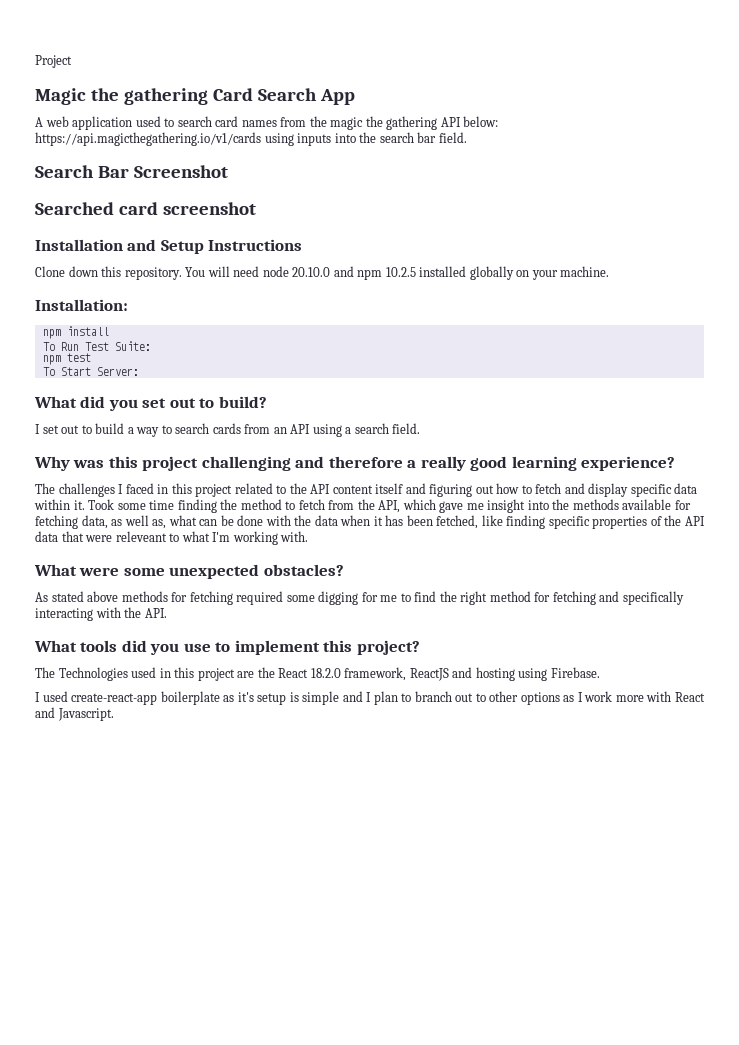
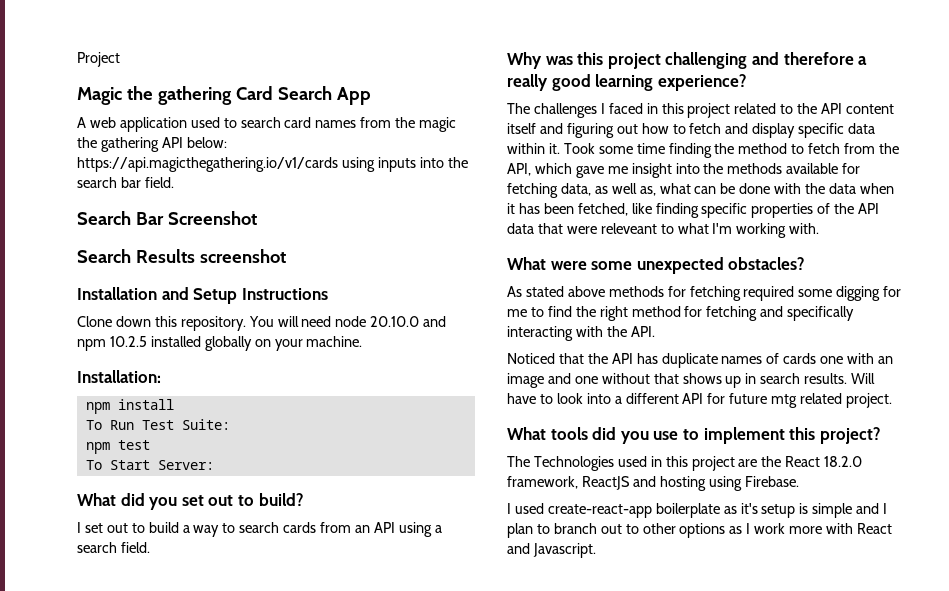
- Searched card screenshot
+ Search Results screenshot
+ Noticed that the API has duplicate names of cards one with an image and one without that shows up in search results. Will have to look into a different API for future mtg related project.

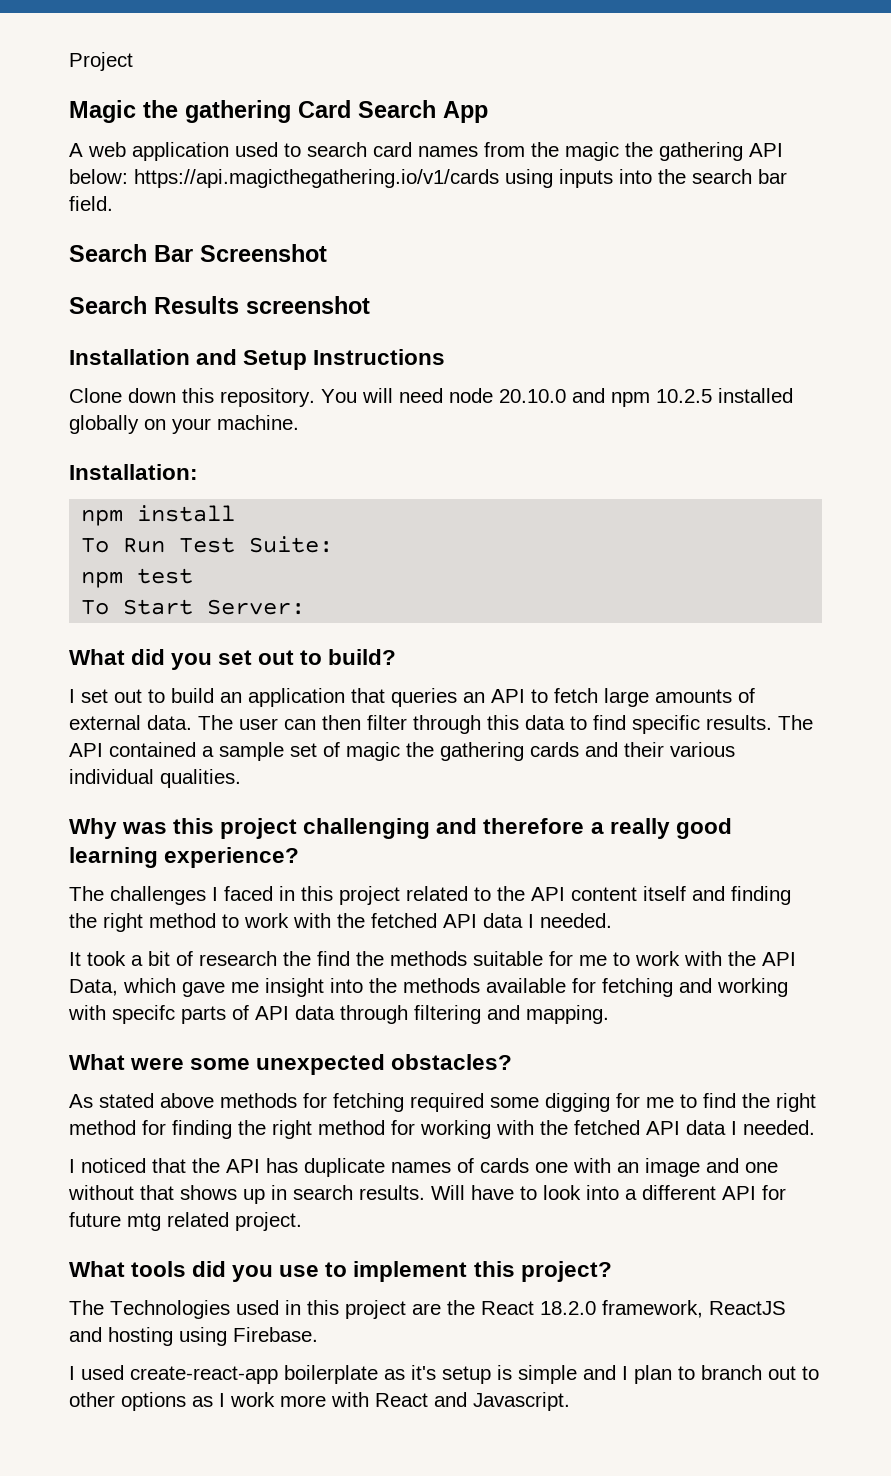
- I set out to build a way to search cards from an API using a search field.
+ I set out to build an application that queries an API to fetch large amounts of external data. The user can then filter through this data to find specific results. The API contained a sample set of magic the gathering cards and their various individual qualities.
- The challenges I faced in this project related to the API content itself and figuring out how to fetch and display specific data within it. Took some time finding the method to fetch from the API, which gave me insight into the methods available for fetching data, as well as, what can be done with the data when it has been fetched, like finding specific properties of the API data that were releveant to what I'm working with.
+ The challenges I faced in this project related to the API content itself and finding the right method to work with the fetched API data I needed.
+ It took a bit of research the find the methods suitable for me to work with the API Data, which gave me insight into the methods available for fetching and working with specifc parts of API data through filtering and mapping.
- As stated above methods for fetching required some digging for me to find the right method for fetching and specifically interacting with the API.
- Noticed that the API has duplicate names of cards one with an image and one without that shows up in search results.
+ As stated above methods for fetching required some digging for me to find the right method for finding the right method for working with the fetched API data I needed.
+ I noticed that the API has duplicate names of cards one with an image and one without that shows up in search results.

